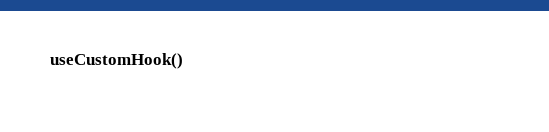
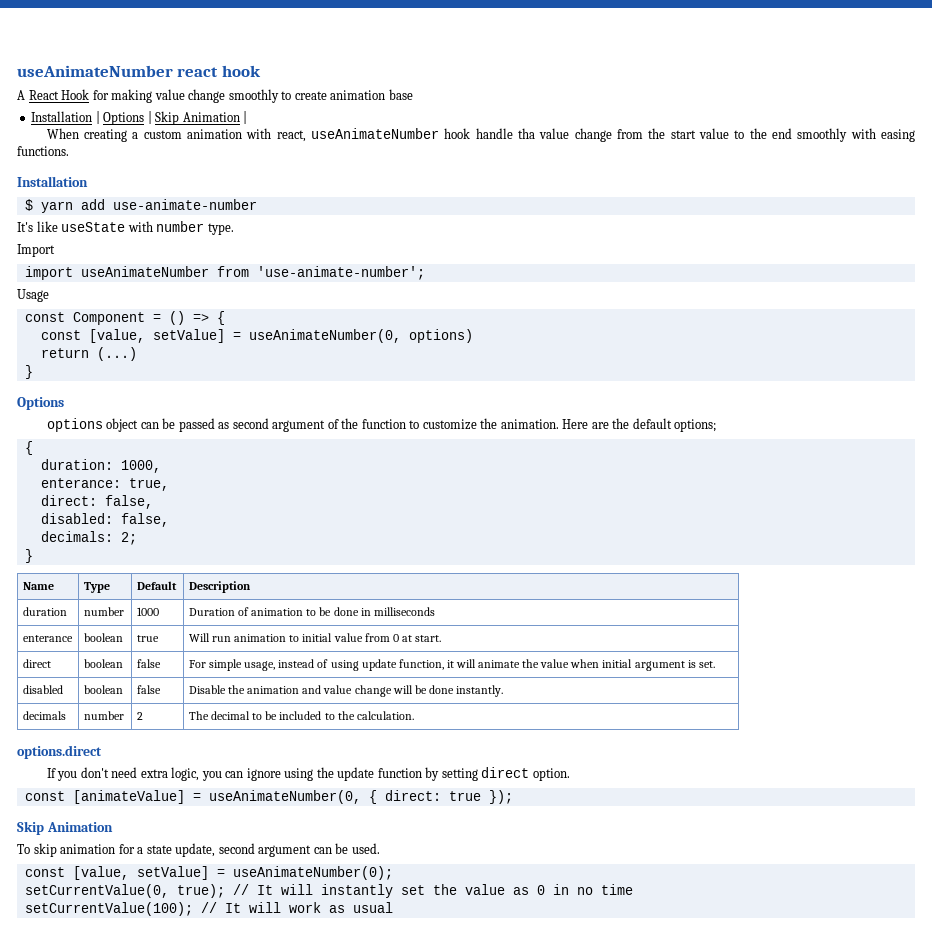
- useCustomHook()
+ useAnimateNumber react hook
+ A React Hook for making value change smoothly to create animation base
+ Installation | Options | Skip Animation |
+ When creating a custom animation with react, useAnimateNumber hook handle tha value change from the start value to the end smoothly with easing functions.
+ Installation
+ $ yarn add use-animate-number
+ It's like useState with number type.
+ Import
+ import useAnimateNumber from 'use-animate-number';
+ Usage
+ const Component = () => {
+ const [value, setValue] = useAnimateNumber(0, options)
+ return (...)
+ }
+ Options
+ options object can be passed as second argument of the function to customize the animation. Here are the default options;
+ {
+ duration: 1000,
+ enterance: true,
+ direct: false,
+ disabled: false,
+ decimals: 2;
+ }
+ Name | Type | Default | Description
+ duration | number | 1000 | Duration of animation to be done in milliseconds
+ enterance | boolean | true | Will run animation to initial value from 0 at start.
+ direct | boolean | false | For simple usage, instead of using update function, it will animate the value when initial argument is set.
+ disabled | boolean | false | Disable the animation and value change will be done instantly.
+ decimals | number | 2 | The decimal to be included to the calculation.
+ options.direct
+ If you don't need extra logic, you can ignore using the update function by setting direct option.
+ const [animateValue] = useAnimateNumber(0, { direct: true });
+ Skip Animation
+ To skip animation for a state update, second argument can be used.
+ const [value, setValue] = useAnimateNumber(0);
+ setCurrentValue(0, true); // It will instantly set the value as 0 in no time
+ setCurrentValue(100); // It will work as usual

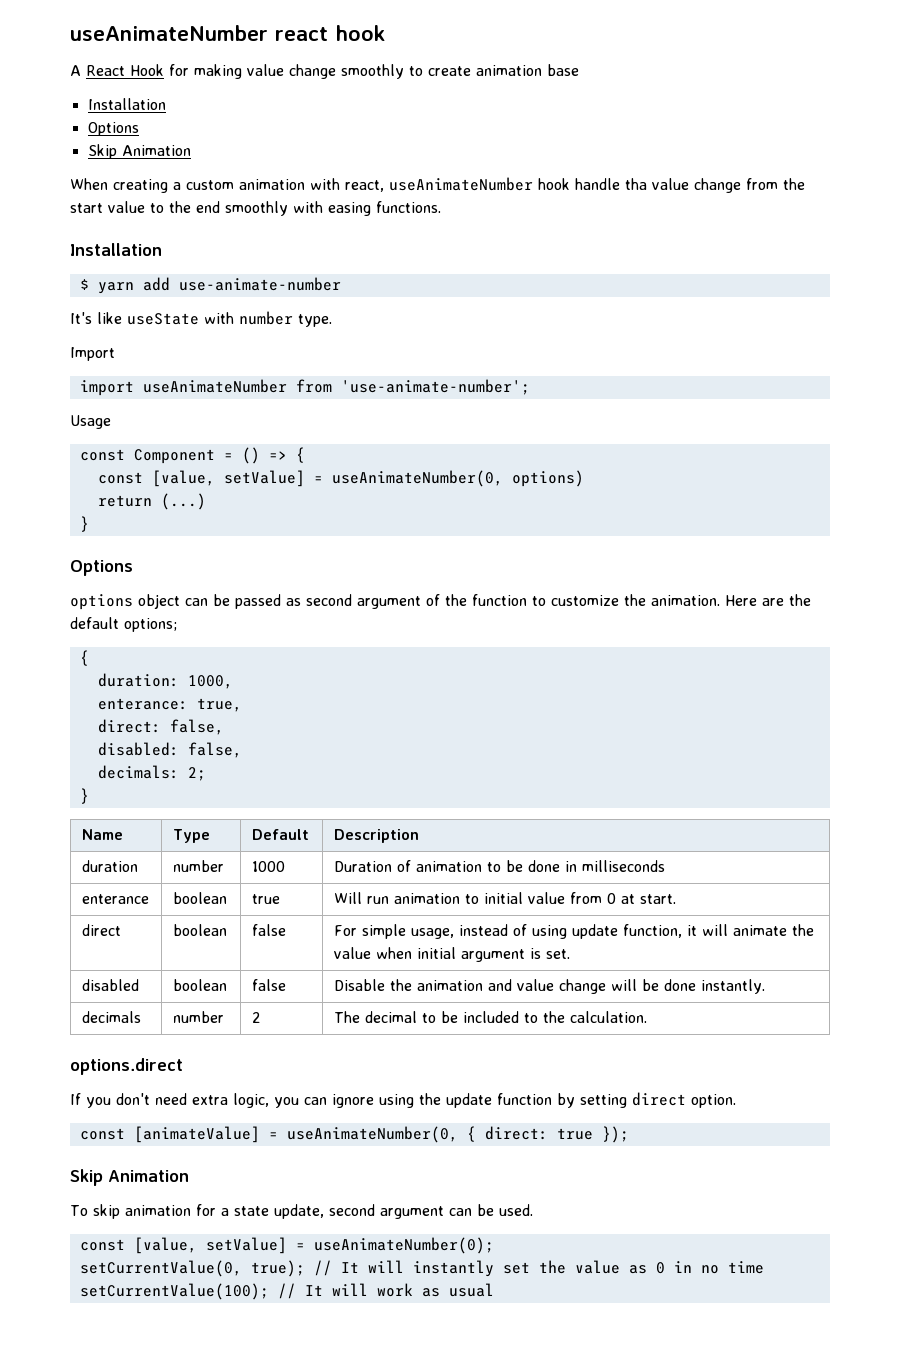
  A React Hook for making value change smoothly to create animation base
- Installation | Options | Skip Animation |
+ Installation
+ Options
+ Skip Animation

